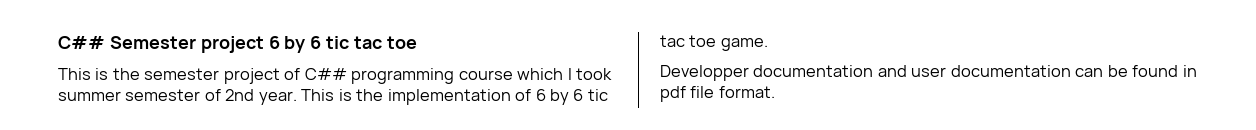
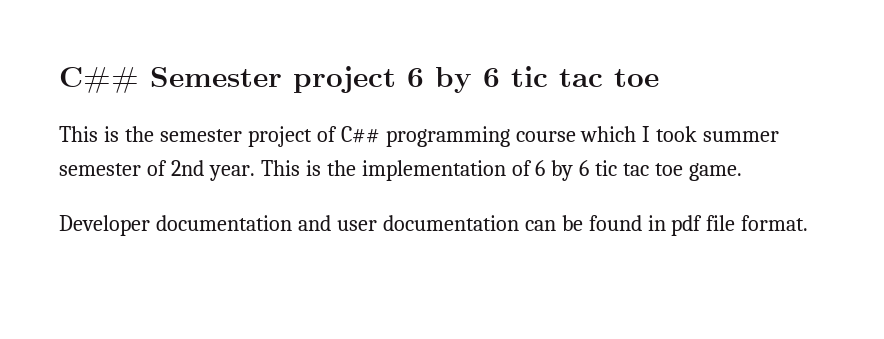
- Developper documentation and user documentation can be found in pdf file format.
+ Developer documentation and user documentation can be found in pdf file format.

